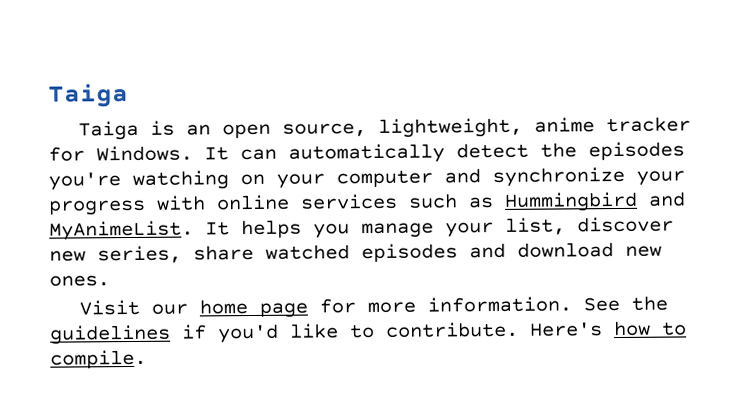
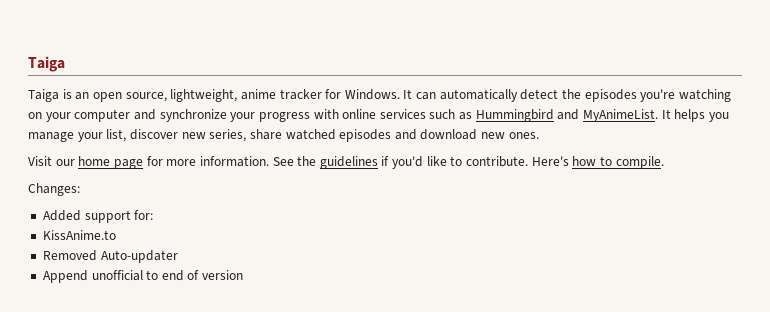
+ Changes:
+ Added support for:
+ KissAnime.to
+ Removed Auto-updater
+ Append unofficial to end of version

